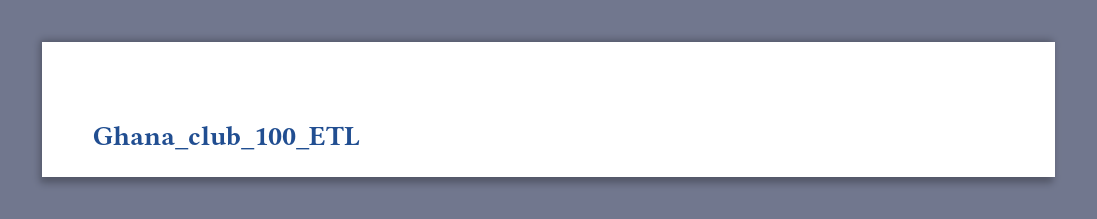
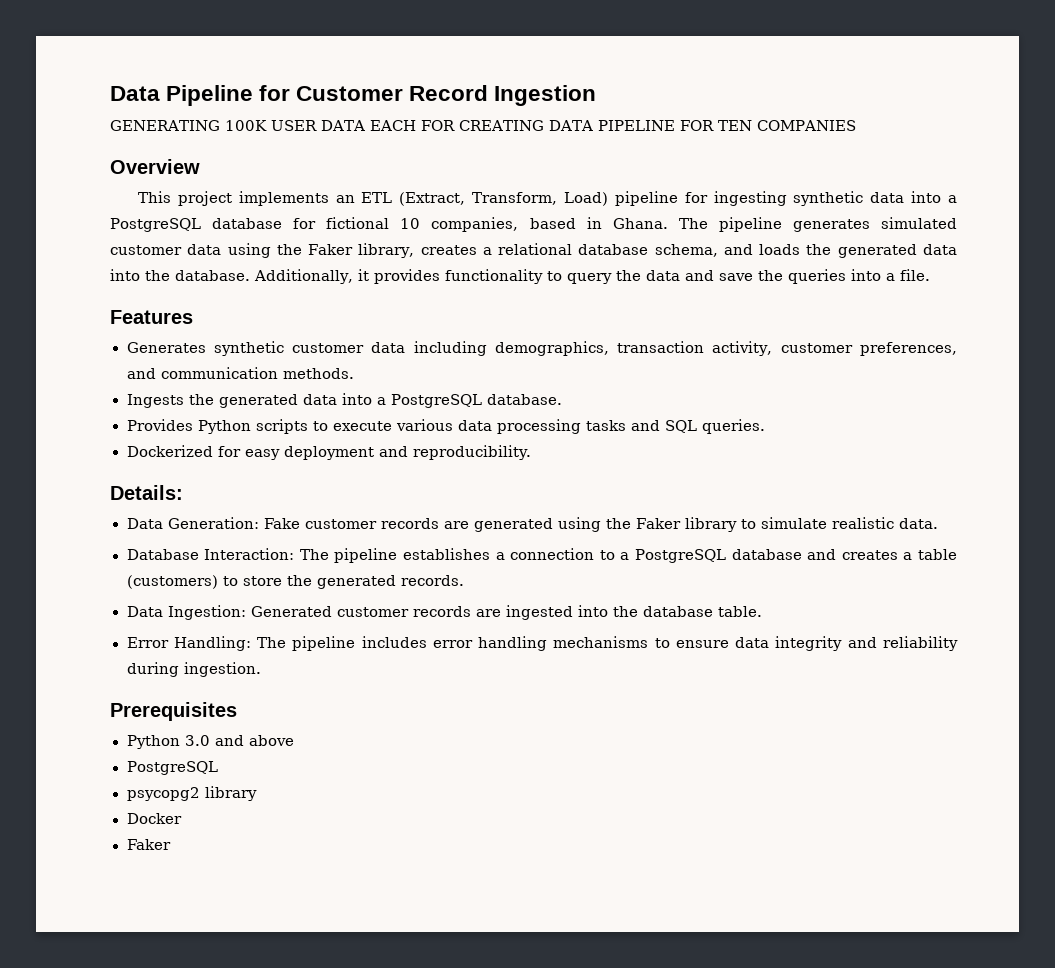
- Ghana_club_100_ETL
+ Data Pipeline for Customer Record Ingestion
+ GENERATING 100K USER DATA EACH FOR CREATING DATA PIPELINE FOR TEN COMPANIES
+ Overview
+ This project implements an ETL (Extract, Transform, Load) pipeline for ingesting synthetic data into a PostgreSQL database for fictional 10 companies, based in Ghana. The pipeline generates simulated customer data using the Faker library, creates a relational database schema, and loads the generated data into the database. Additionally, it provides functionality to query the data and save the queries into a file.
+ Features
+ Generates synthetic customer data including demographics, transaction activity, customer preferences, and communication methods.
+ Ingests the generated data into a PostgreSQL database.
+ Provides Python scripts to execute various data processing tasks and SQL queries.
+ Dockerized for easy deployment and reproducibility.
+ Details:
+ Data Generation: Fake customer records are generated using the Faker library to simulate realistic data.
+ Database Interaction: The pipeline establishes a connection to a PostgreSQL database and creates a table (customers) to store the generated records.
+ Data Ingestion: Generated customer records are ingested into the database table.
+ Error Handling: The pipeline includes error handling mechanisms to ensure data integrity and reliability during ingestion.
+ Prerequisites
+ Python 3.0 and above
+ PostgreSQL
+ psycopg2 library
+ Docker
+ Faker

